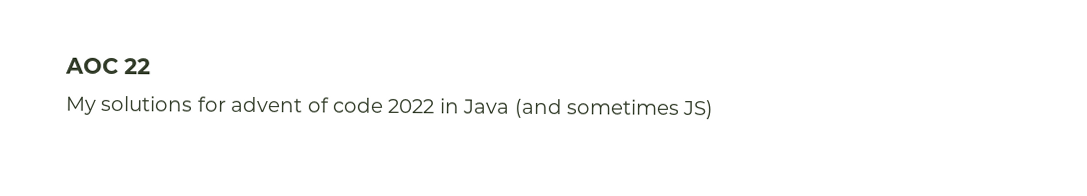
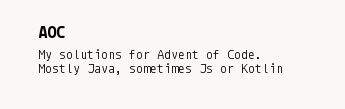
- AOC 22
+ AOC
- My solutions for advent of code 2022 in Java (and sometimes JS)
+ My solutions for Advent of Code. Mostly Java, sometimes Js or Kotlin

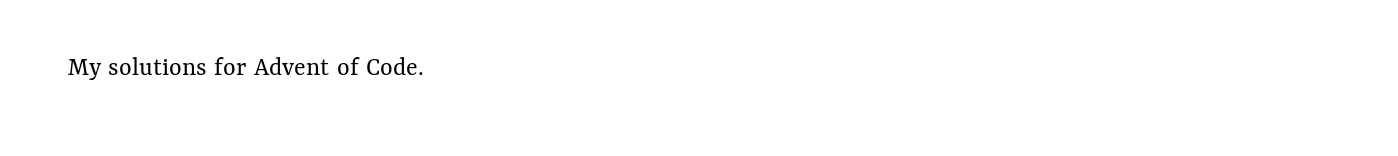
- AOC
- Mostly Java, sometimes Js or Kotlin

